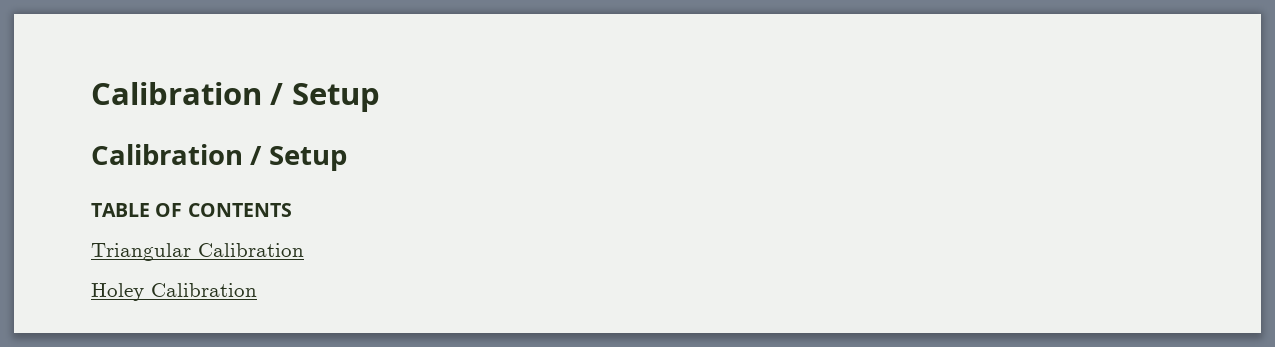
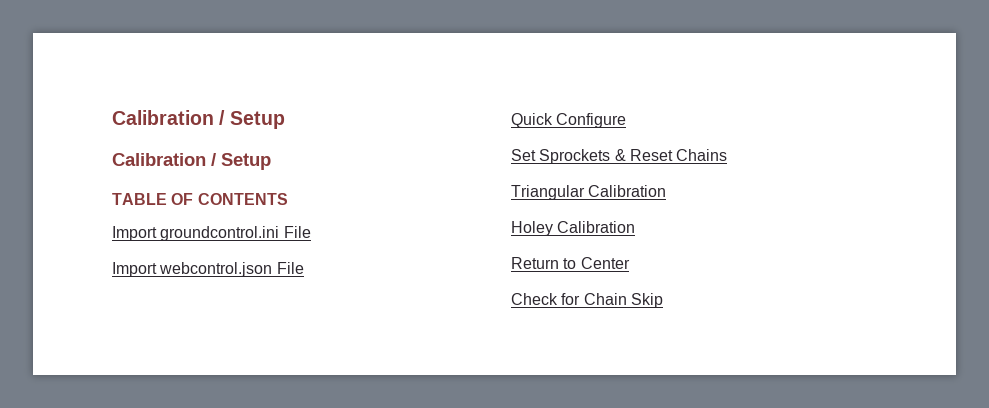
+ Import groundcontrol.ini File
+ Import webcontrol.json File
+ Quick Configure
+ Set Sprockets & Reset Chains
  Triangular Calibration
  Holey Calibration
+ Return to Center
+ Check for Chain Skip

